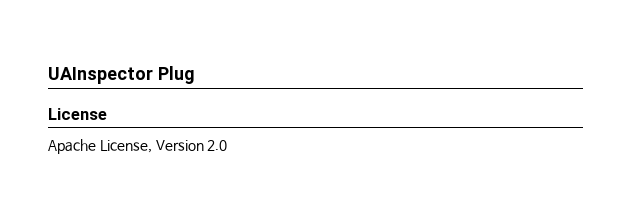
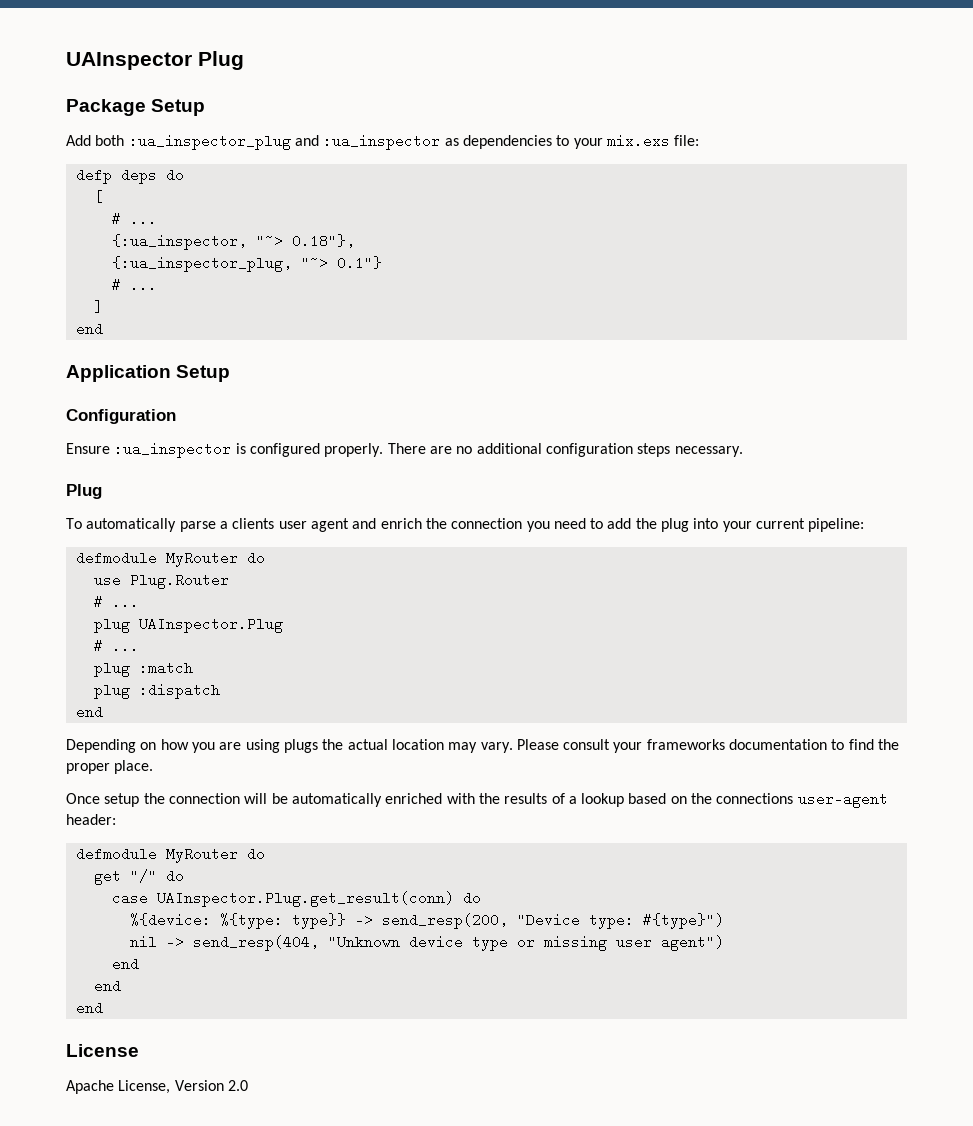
+ Package Setup
+ Add both :ua_inspector_plug and :ua_inspector as dependencies to your mix.exs file:
+ defp deps do
+ [
+ # ...
+ {:ua_inspector, "~> 0.18"},
+ {:ua_inspector_plug, "~> 0.1"}
+ # ...
+ ]
+ end
+ Application Setup
+ Configuration
+ Ensure :ua_inspector is configured properly. There are no additional configuration steps necessary.
+ Plug
+ To automatically parse a clients user agent and enrich the connection you need to add the plug into your current pipeline:
+ defmodule MyRouter do
+ use Plug.Router
+ # ...
+ plug UAInspector.Plug
+ # ...
+ plug :match
+ plug :dispatch
+ end
+ Depending on how you are using plugs the actual location may vary. Please consult your frameworks documentation to find the proper place.
+ Once setup the connection will be automatically enriched with the results of a lookup based on the connections user-agent header:
+ defmodule MyRouter do
+ get "/" do
+ case UAInspector.Plug.get_result(conn) do
+ %{device: %{type: type}} -> send_resp(200, "Device type: #{type}")
+ nil -> send_resp(404, "Unknown device type or missing user agent")
+ end
+ end
+ end

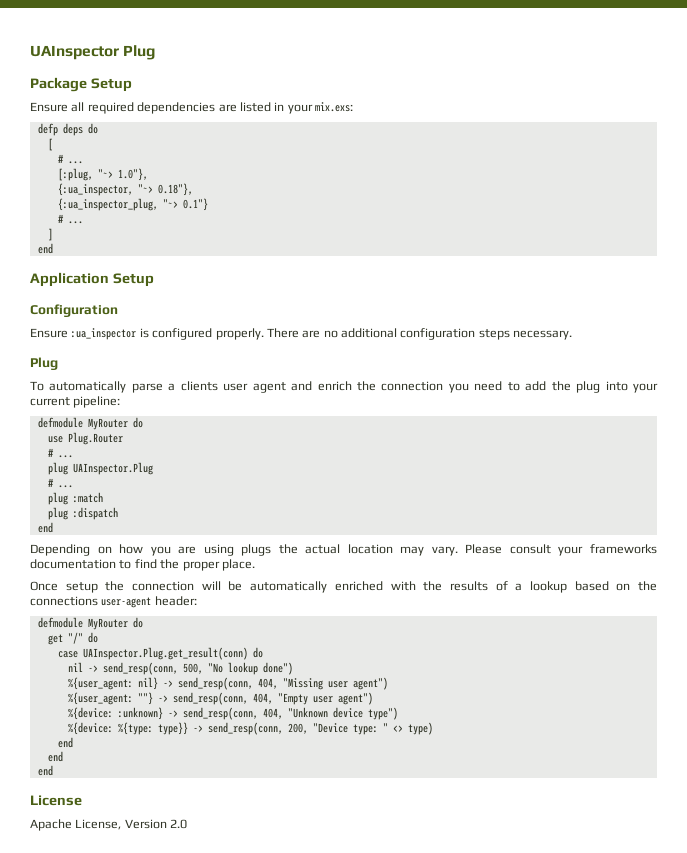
- Add both :ua_inspector_plug and :ua_inspector as dependencies to your mix.exs file:
+ Ensure all required dependencies are listed in your mix.exs:
+ [:plug, "~> 1.0"},
- %{device: %{type: type}} -> send_resp(200, "Device type: #{type}")
- nil -> send_resp(404, "Unknown device type or missing user agent")
+ nil -> send_resp(conn, 500, "No lookup done")
+ %{user_agent: nil} -> send_resp(conn, 404, "Missing user agent")
+ %{user_agent: ""} -> send_resp(conn, 404, "Empty user agent")
+ %{device: :unknown} -> send_resp(conn, 404, "Unknown device type")
+ %{device: %{type: type}} -> send_resp(conn, 200, "Device type: " <> type)

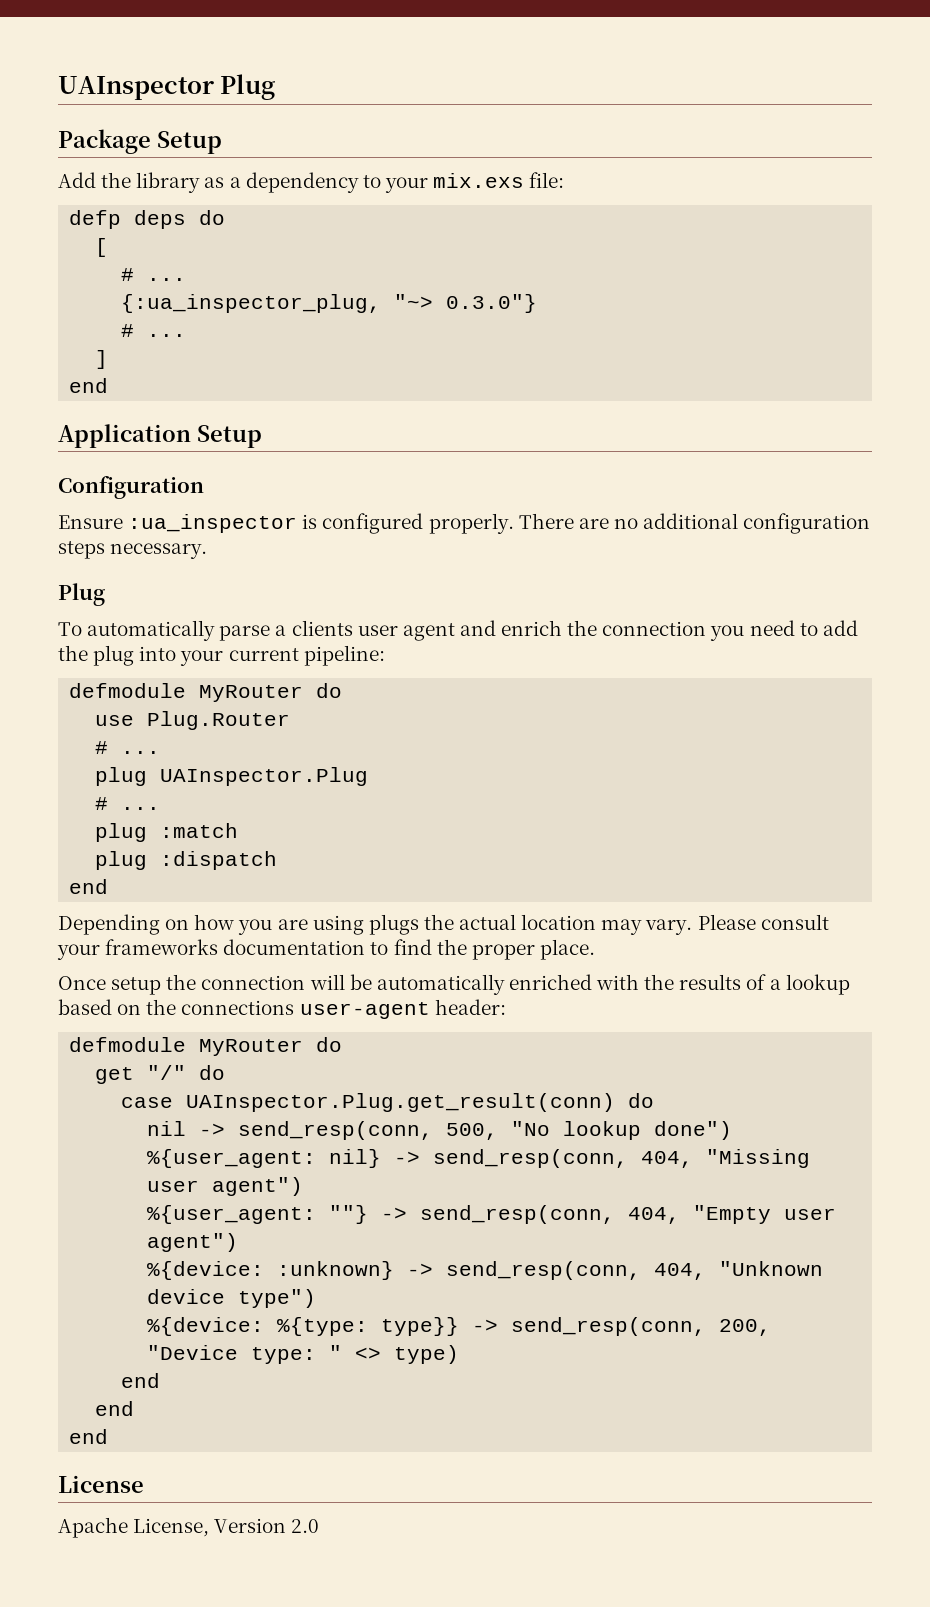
- Ensure all required dependencies are listed in your mix.exs:
+ Add the library as a dependency to your mix.exs file:
- [:plug, "~> 1.0"},
- {:ua_inspector, "~> 0.18"},
- {:ua_inspector_plug, "~> 0.1"}
+ {:ua_inspector_plug, "~> 0.3.0"}

